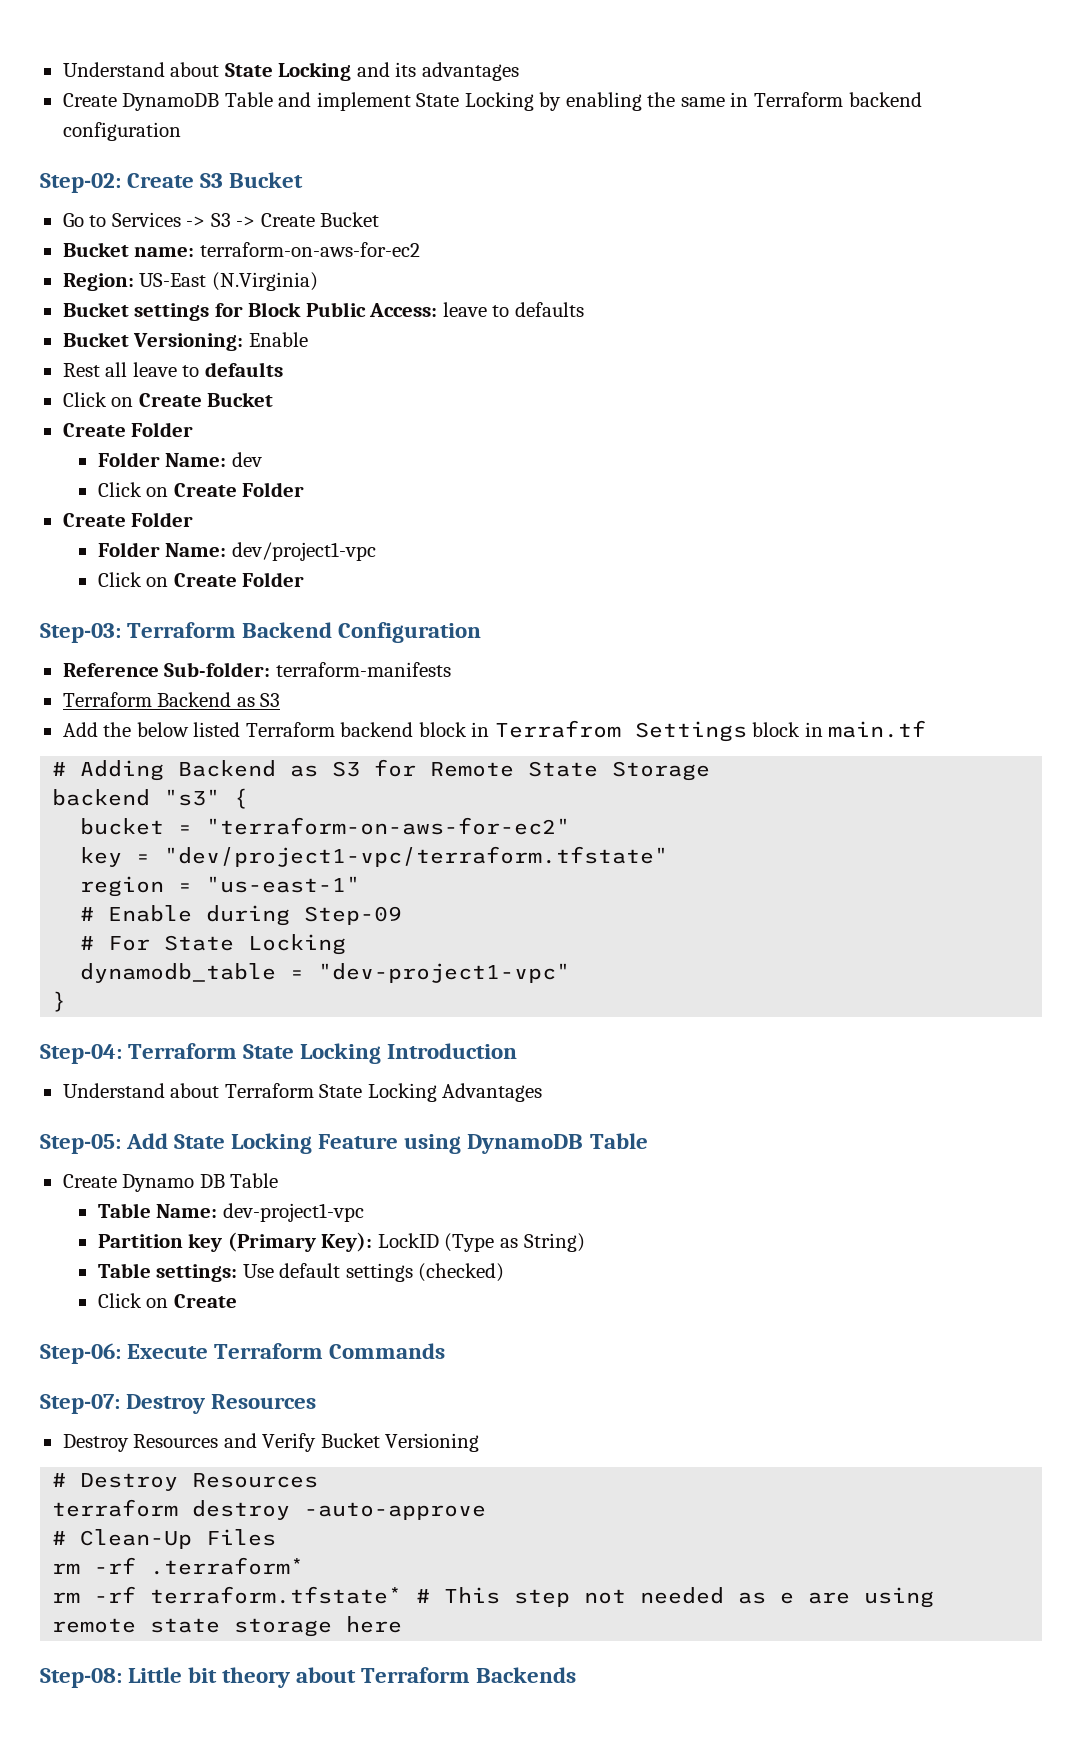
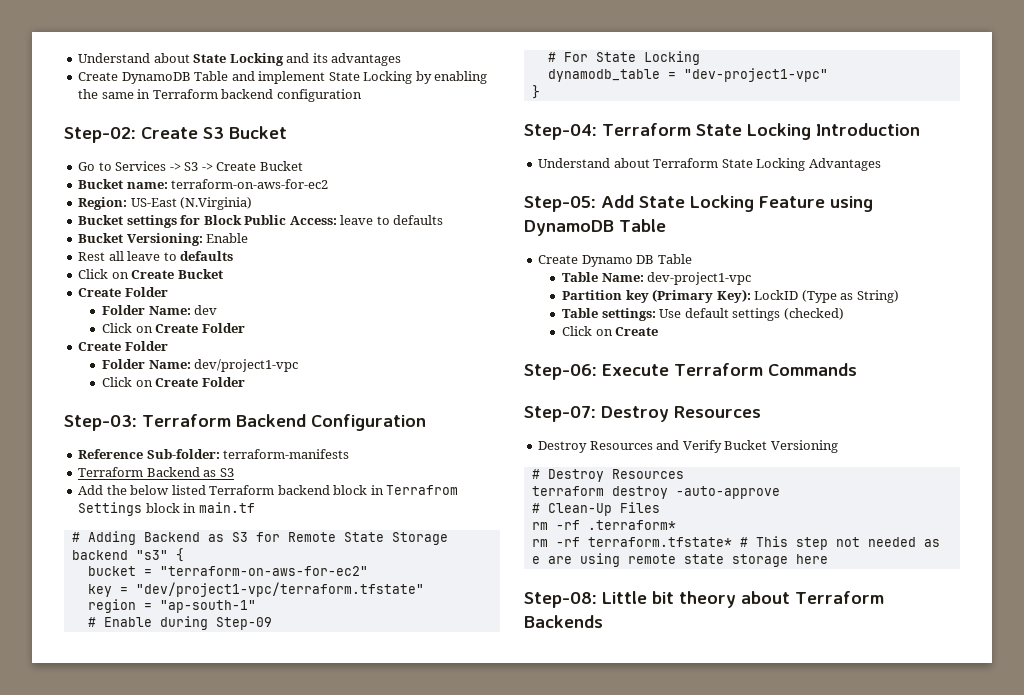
- region = "us-east-1"
+ region = "ap-south-1"

